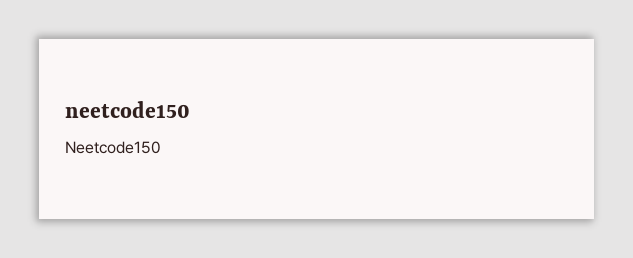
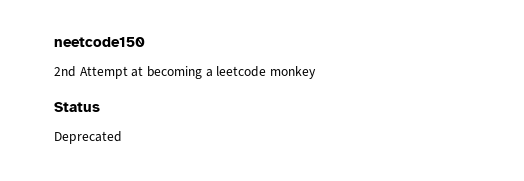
- Neetcode150
+ 2nd Attempt at becoming a leetcode monkey
+ Status
+ Deprecated

